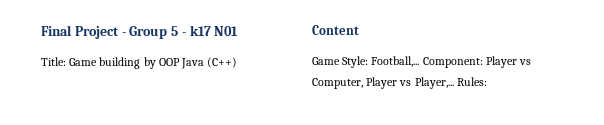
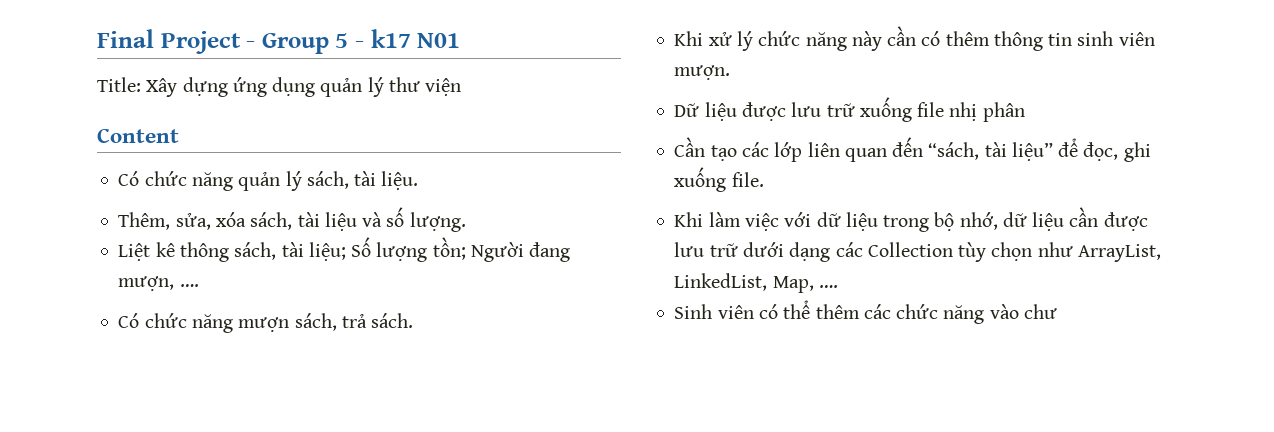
- Title: Game building by OOP Java (C++)
+ Title: Xây dựng ứng dụng quản lý thư viện
  Content
- Game Style: Football,... Component: Player vs Computer, Player vs Player,... Rules:
+ Có chức năng quản lý sách, tài liệu.
+ Thêm, sửa, xóa sách, tài liệu và số lượng.
+ Liệt kê thông sách, tài liệu; Số lượng tồn; Người đang mượn, ….
+ Có chức năng mượn sách, trả sách.
+ Khi xử lý chức năng này cần có thêm thông tin sinh viên mượn.
+ Dữ liệu được lưu trữ xuống file nhị phân
+ Cần tạo các lớp liên quan đến “sách, tài liệu” để đọc, ghi xuống file.
+ Khi làm việc với dữ liệu trong bộ nhớ, dữ liệu cần được lưu trữ dưới dạng các Collection tùy chọn như ArrayList, LinkedList, Map, ….
+ Sinh viên có thể thêm các chức năng vào chư

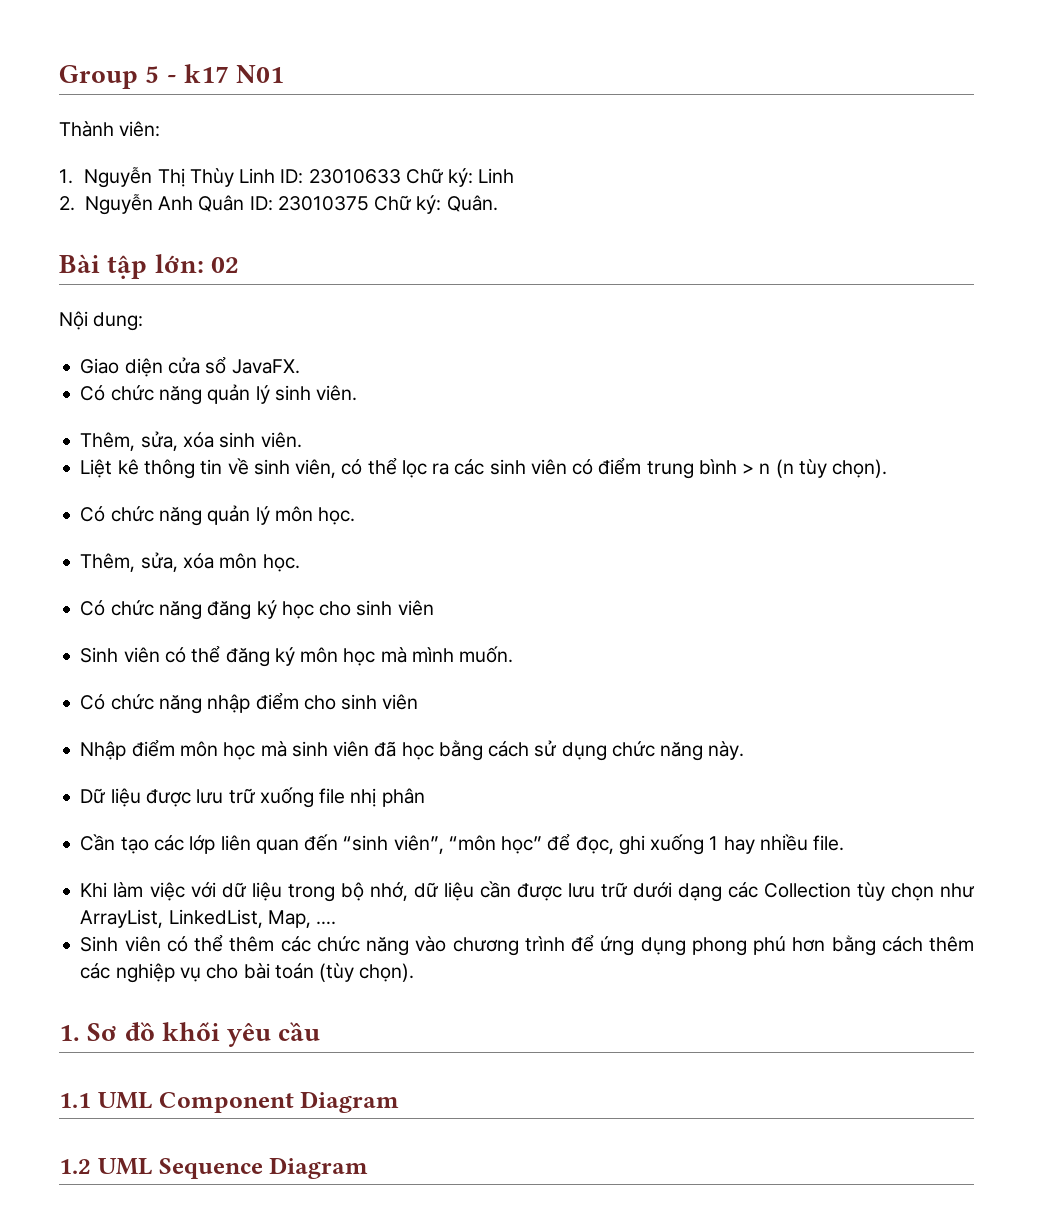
- Final Project - Group 5 - k17 N01
+ Group 5 - k17 N01
- Title: Xây dựng ứng dụng quản lý thư viện
- Content
- Có chức năng quản lý sách, tài liệu.
- Thêm, sửa, xóa sách, tài liệu và số lượng.
- Liệt kê thông sách, tài liệu; Số lượng tồn; Người đang mượn, ….
- Có chức năng mượn sách, trả sách.
- Khi xử lý chức năng này cần có thêm thông tin sinh viên mượn.
+ Thành viên:
+ 1. Nguyễn Thị Thùy Linh ID: 23010633 Chữ ký: Linh
+ 2. Nguyễn Anh Quân ID: 23010375 Chữ ký: Quân.
+ Bài tập lớn: 02
+ Nội dung:
+ Giao diện cửa sổ JavaFX.
+ Có chức năng quản lý sinh viên.
+ Thêm, sửa, xóa sinh viên.
+ Liệt kê thông tin về sinh viên, có thể lọc ra các sinh viên có điểm trung bình > n (n tùy chọn).
+ Có chức năng quản lý môn học.
+ Thêm, sửa, xóa môn học.
+ Có chức năng đăng ký học cho sinh viên
+ Sinh viên có thể đăng ký môn học mà mình muốn.
+ Có chức năng nhập điểm cho sinh viên
+ Nhập điểm môn học mà sinh viên đã học bằng cách sử dụng chức năng này.
- Cần tạo các lớp liên quan đến “sách, tài liệu” để đọc, ghi xuống file.
+ Cần tạo các lớp liên quan đến “sinh viên”, “môn học” để đọc, ghi xuống 1 hay nhiều file.
- Sinh viên có thể thêm các chức năng vào chư
+ Sinh viên có thể thêm các chức năng vào chương trình để ứng dụng phong phú hơn bằng cách thêm các nghiệp vụ cho bài toán (tùy chọn).
+ 1. Sơ đồ khối yêu cầu
+ 1.1 UML Component Diagram
+ 1.2 UML Sequence Diagram

